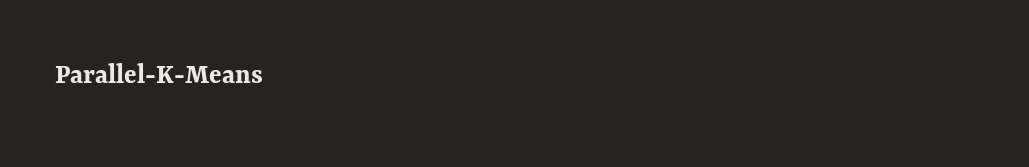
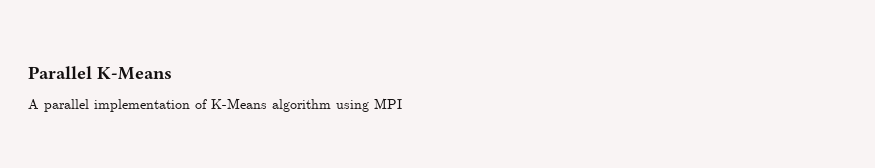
- Parallel-K-Means
+ Parallel K-Means
+ A parallel implementation of K-Means algorithm using MPI

